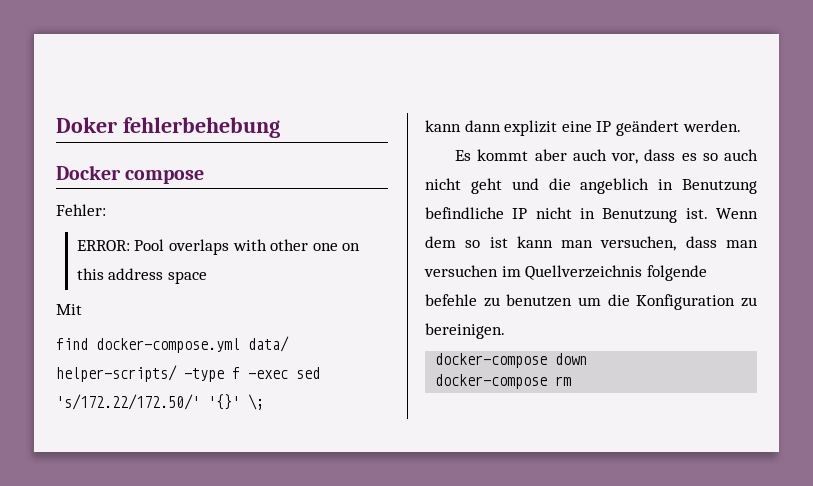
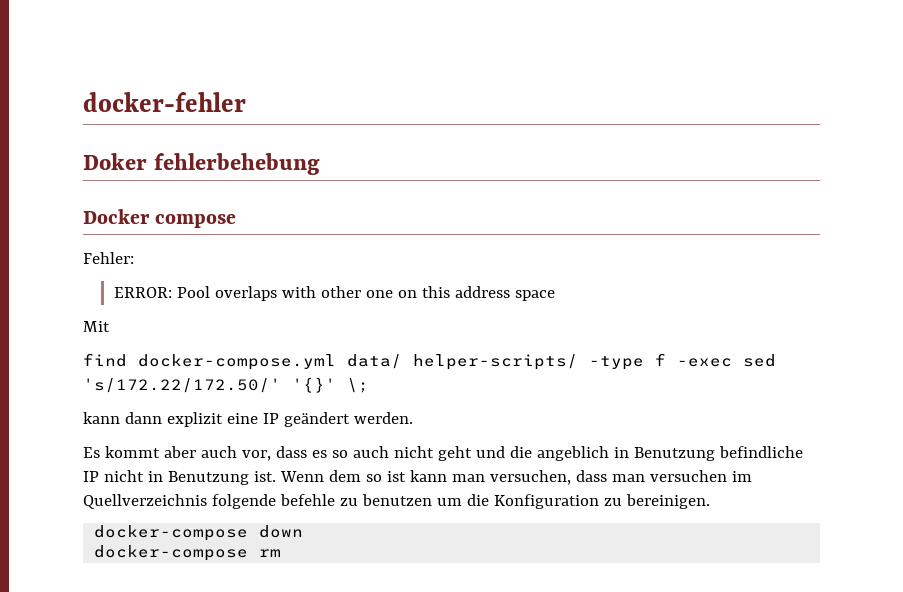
+ docker-fehler

